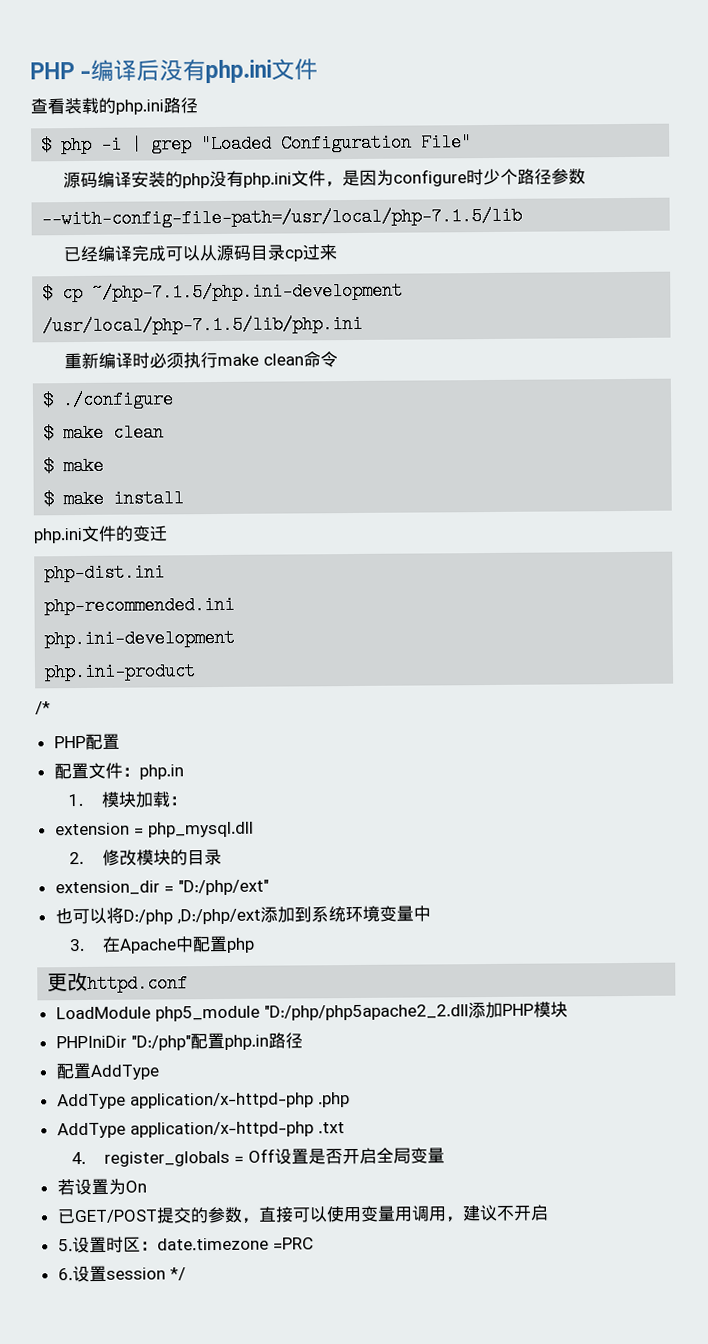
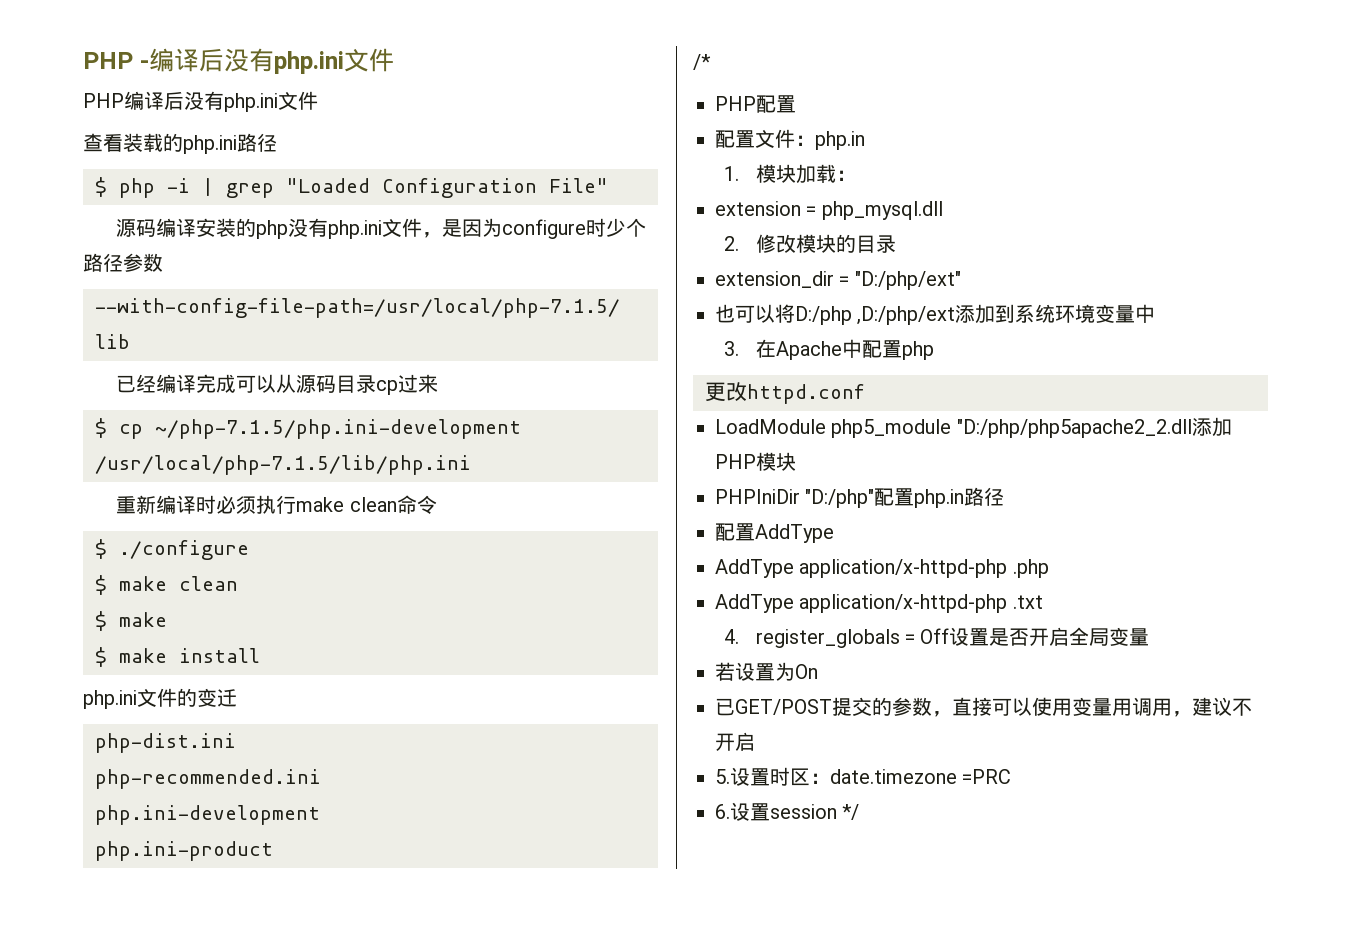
+ PHP编译后没有php.ini文件

